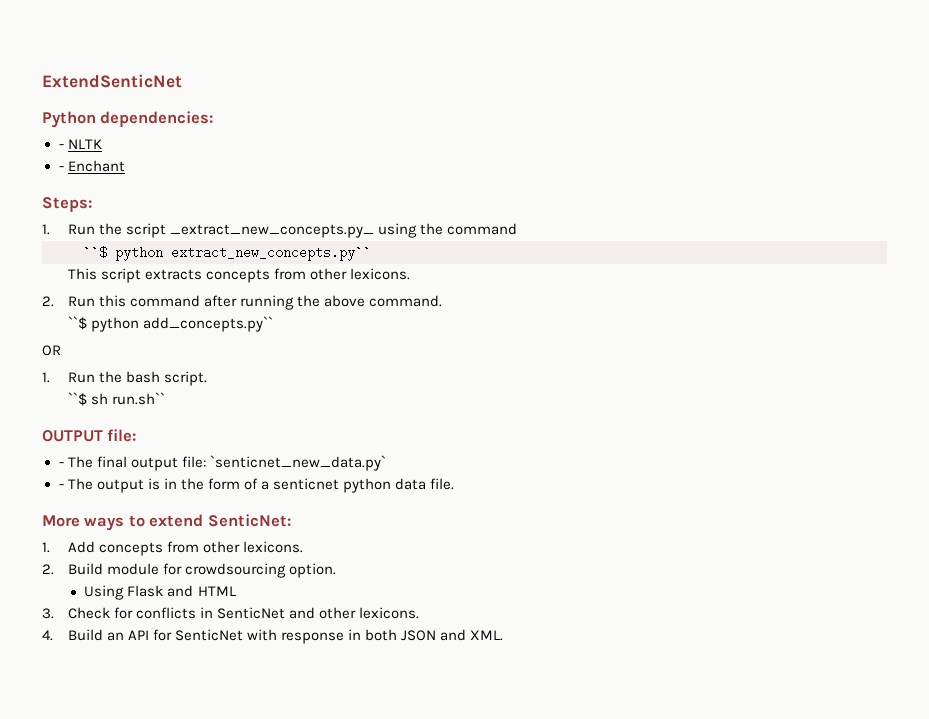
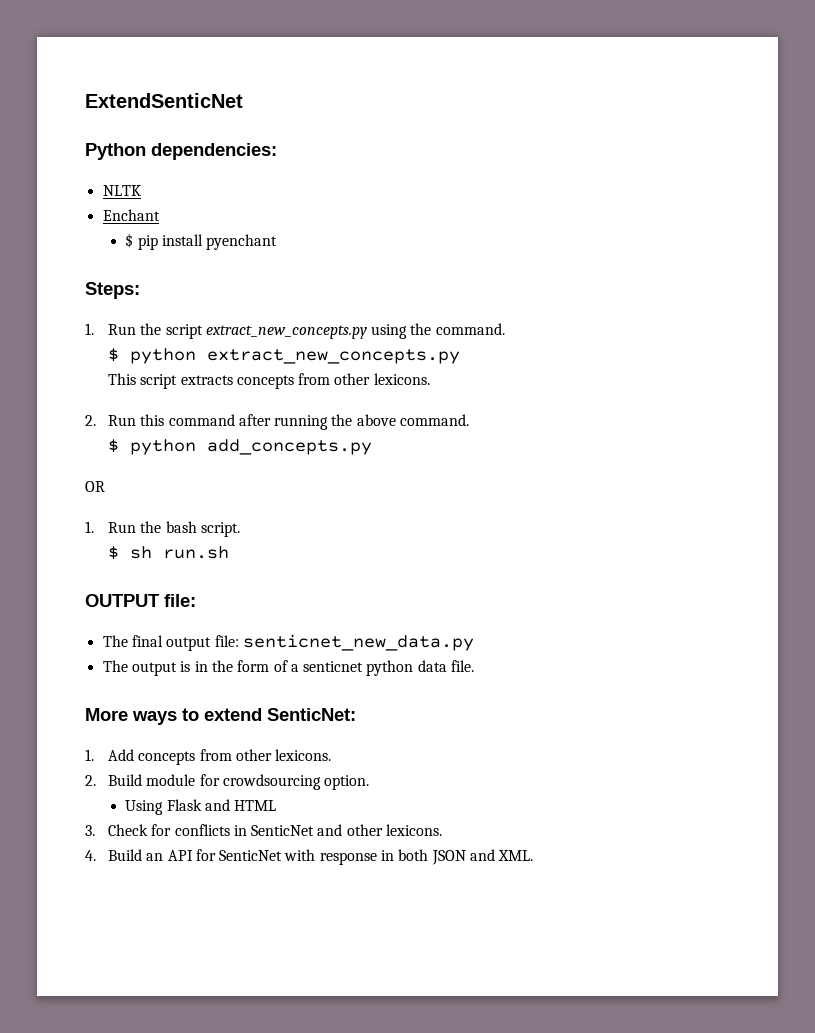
- - NLTK
+ NLTK
- - Enchant
+ Enchant
+ $ pip install pyenchant
- 1. Run the script _extract_new_concepts.py_ using the command
- ``$ python extract_new_concepts.py``
+ 1. Run the script extract_new_concepts.py using the command.
+ $ python extract_new_concepts.py
- ``$ python add_concepts.py``
+ $ python add_concepts.py
- ``$ sh run.sh``
+ $ sh run.sh
- - The final output file: `senticnet_new_data.py`
- - The output is in the form of a senticnet python data file.
+ The final output file: senticnet_new_data.py
+ The output is in the form of a senticnet python data file.

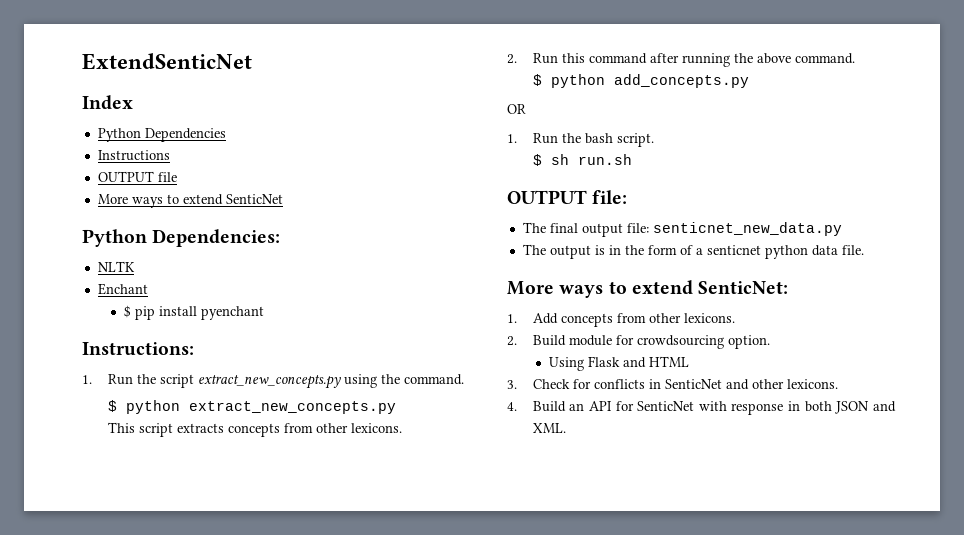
- Python dependencies:
+ Index
+ Python Dependencies
+ Instructions
+ OUTPUT file
+ More ways to extend SenticNet
+ Python Dependencies:
- Steps:
+ Instructions:

